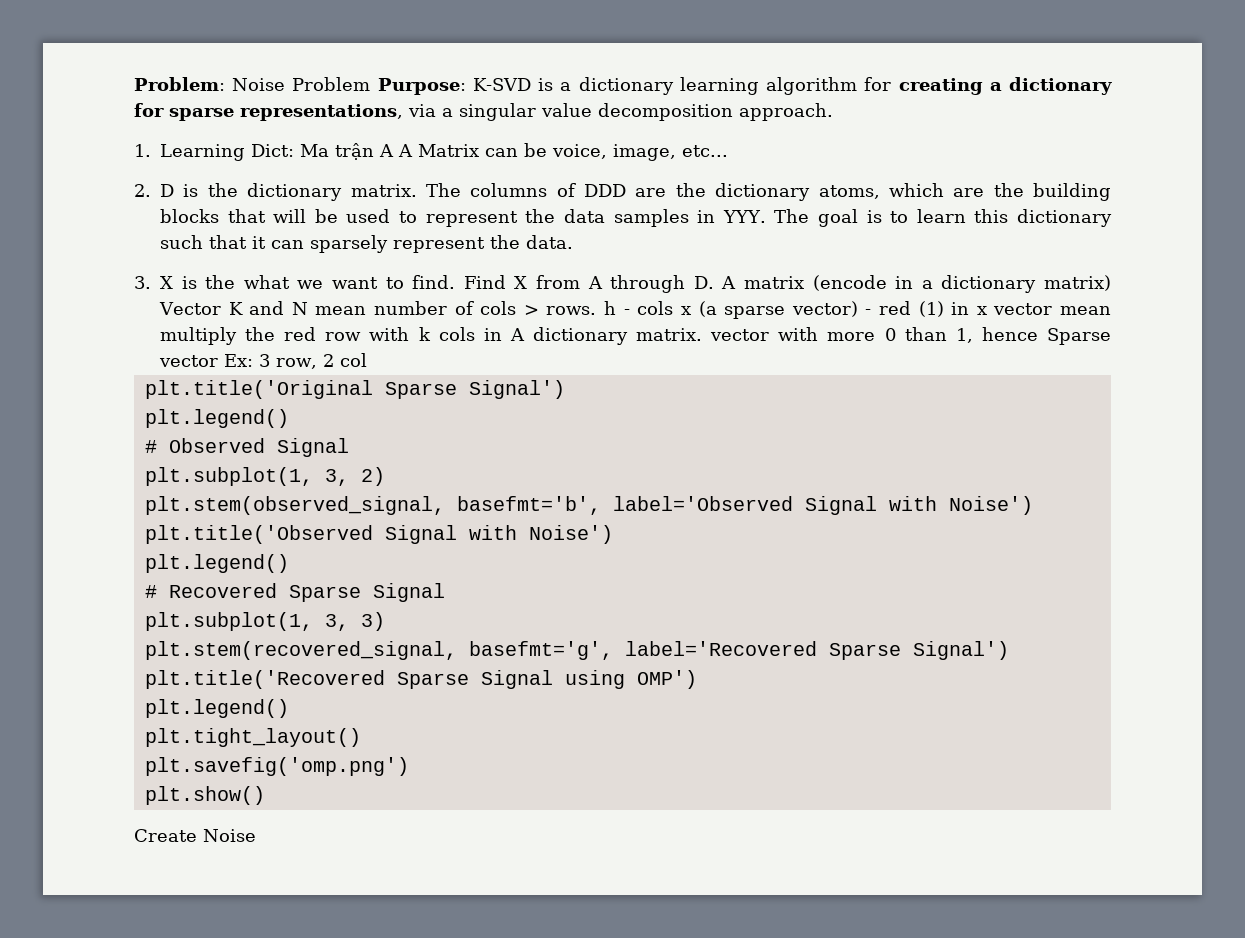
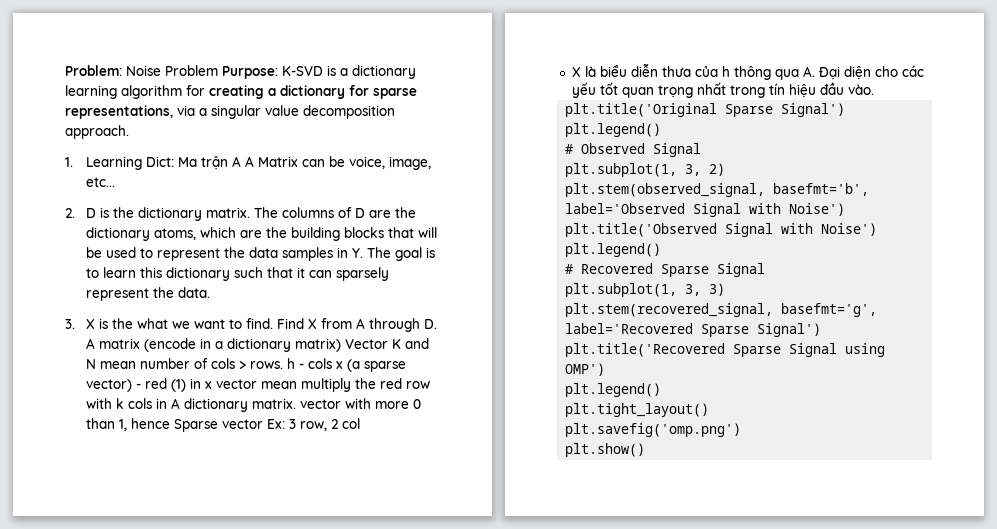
- The columns of DDD are the dictionary atoms, which are the building blocks that will be used to represent the data samples in YYY. The goal is to learn this dictionary such that it can sparsely represent the data.
+ The columns of D are the dictionary atoms, which are the building blocks that will be used to represent the data samples in Y. The goal is to learn this dictionary such that it can sparsely represent the data.
+ X là biểu diễn thưa của h thông qua A. Đại diện cho các yếu tốt quan trọng nhất trong tín hiệu đầu vào.
- Create Noise

